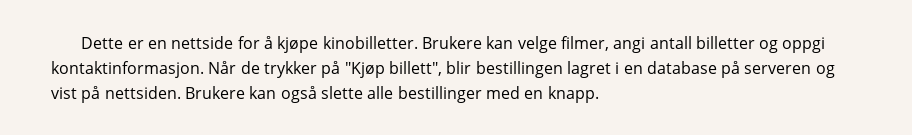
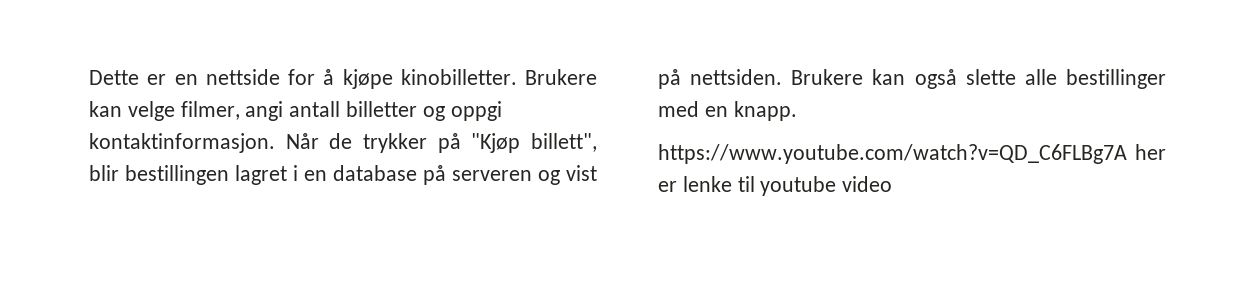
+ https://www.youtube.com/watch?v=QD_C6FLBg7A her er lenke til youtube video

